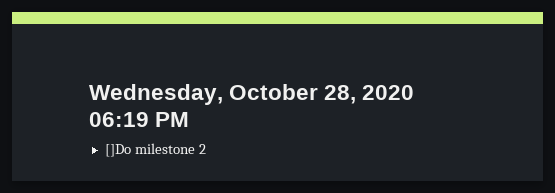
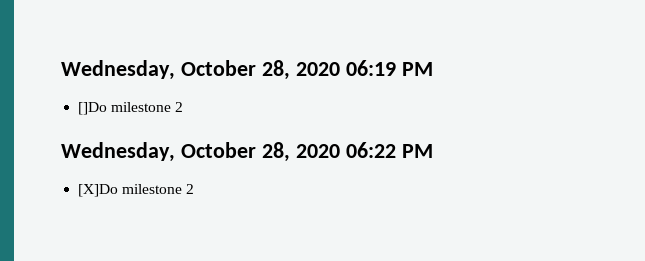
+ Wednesday, October 28, 2020 06:22 PM
+ [X]Do milestone 2

